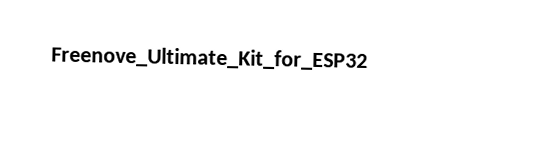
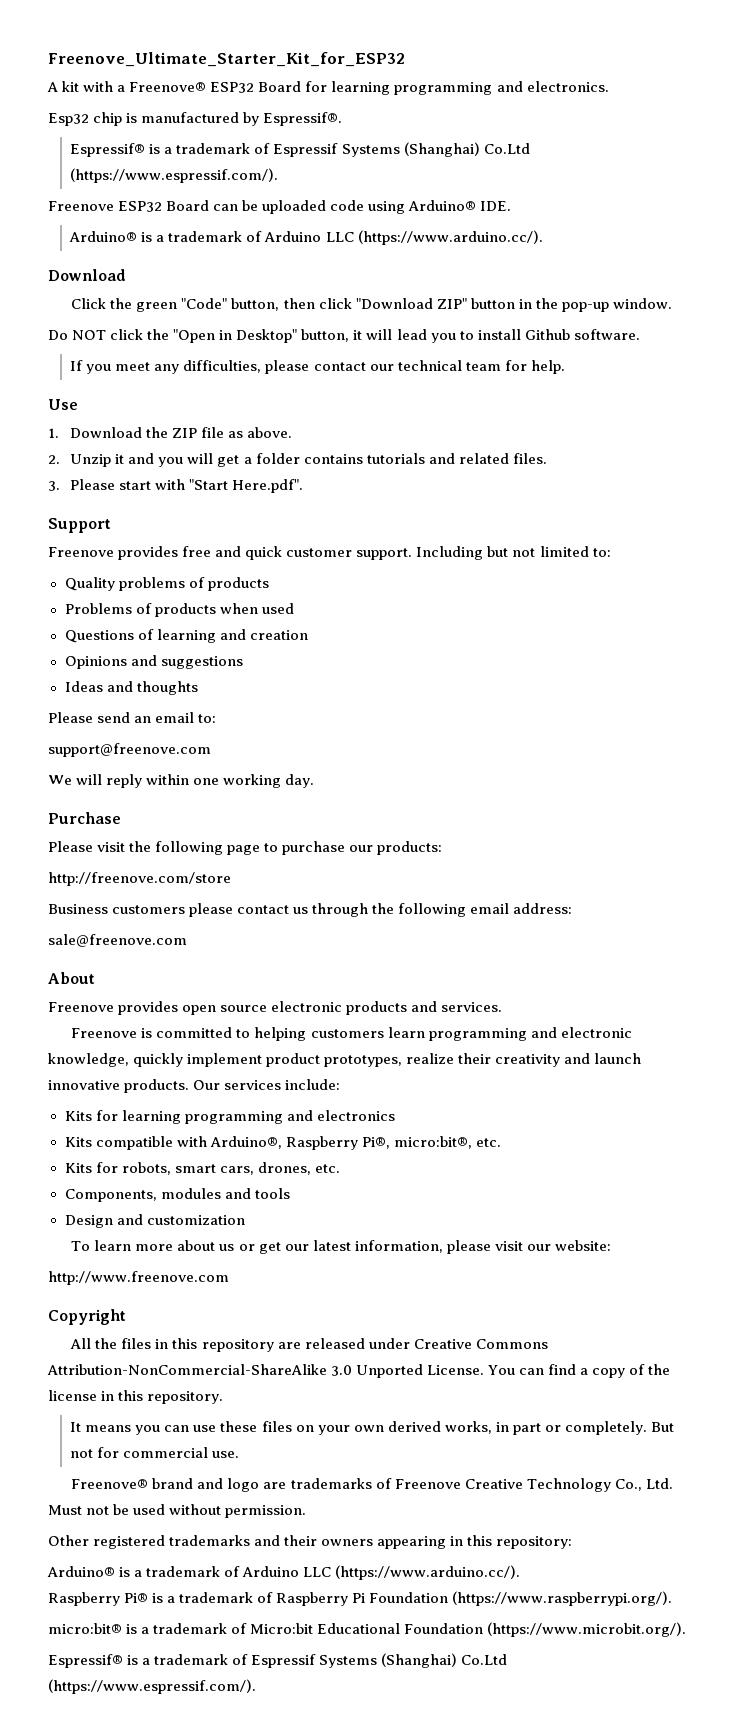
- Freenove_Ultimate_Kit_for_ESP32
+ Freenove_Ultimate_Starter_Kit_for_ESP32
+ A kit with a Freenove® ESP32 Board for learning programming and electronics.
+ Esp32 chip is manufactured by Espressif®.
+ Espressif® is a trademark of Espressif Systems (Shanghai) Co.Ltd (https://www.espressif.com/).
+ Freenove ESP32 Board can be uploaded code using Arduino® IDE.
+ Arduino® is a trademark of Arduino LLC (https://www.arduino.cc/).
+ Download
+ Click the green "Code" button, then click "Download ZIP" button in the pop-up window.
+ Do NOT click the "Open in Desktop" button, it will lead you to install Github software.
+ If you meet any difficulties, please contact our technical team for help.
+ Use
+ 1. Download the ZIP file as above.
+ 2. Unzip it and you will get a folder contains tutorials and related files.
+ 3. Please start with "Start Here.pdf".
+ Support
+ Freenove provides free and quick customer support. Including but not limited to:
+ Quality problems of products
+ Problems of products when used
+ Questions of learning and creation
+ Opinions and suggestions
+ Ideas and thoughts
+ Please send an email to:
+ support@freenove.com
+ We will reply within one working day.
+ Purchase
+ Please visit the following page to purchase our products:
+ http://freenove.com/store
+ Business customers please contact us through the following email address:
+ sale@freenove.com
+ About
+ Freenove provides open source electronic products and services.
+ Freenove is committed to helping customers learn programming and electronic knowledge, quickly implement product prototypes, realize their creativity and launch innovative products. Our services include:
+ Kits for learning programming and electronics
+ Kits compatible with Arduino®, Raspberry Pi®, micro:bit®, etc.
+ Kits for robots, smart cars, drones, etc.
+ Components, modules and tools
+ Design and customization
+ To learn more about us or get our latest information, please visit our website:
+ http://www.freenove.com
+ Copyright
+ All the files in this repository are released under Creative Commons Attribution-NonCommercial-ShareAlike 3.0 Unported License. You can find a copy of the license in this repository.
+ It means you can use these files on your own derived works, in part or completely. But not for commercial use.
+ Freenove® brand and logo are trademarks of Freenove Creative Technology Co., Ltd. Must not be used without permission.
+ Other registered trademarks and their owners appearing in this repository:
+ Arduino® is a trademark of Arduino LLC (https://www.arduino.cc/).
+ Raspberry Pi® is a trademark of Raspberry Pi Foundation (https://www.raspberrypi.org/).
+ micro:bit® is a trademark of Micro:bit Educational Foundation (https://www.microbit.org/).
+ Espressif® is a trademark of Espressif Systems (Shanghai) Co.Ltd (https://www.espressif.com/).

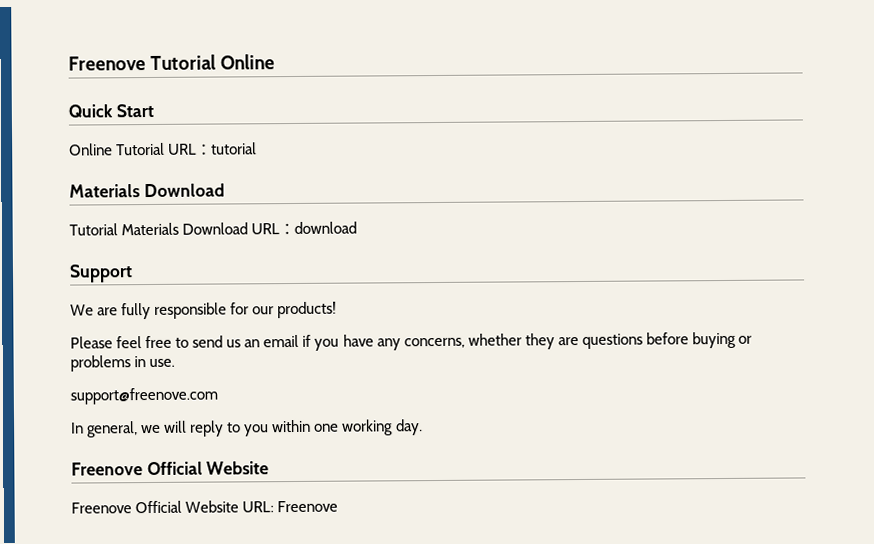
- Freenove_Ultimate_Starter_Kit_for_ESP32
- A kit with a Freenove® ESP32 Board for learning programming and electronics.
- Esp32 chip is manufactured by Espressif®.
- Espressif® is a trademark of Espressif Systems (Shanghai) Co.Ltd (https://www.espressif.com/).
- Freenove ESP32 Board can be uploaded code using Arduino® IDE.
- Arduino® is a trademark of Arduino LLC (https://www.arduino.cc/).
- Download
- Click the green "Code" button, then click "Download ZIP" button in the pop-up window.
- Do NOT click the "Open in Desktop" button, it will lead you to install Github software.
- If you meet any difficulties, please contact our technical team for help.
- Use
- 1. Download the ZIP file as above.
- 2. Unzip it and you will get a folder contains tutorials and related files.
- 3. Please start with "Start Here.pdf".
+ Freenove Tutorial Online
+ Quick Start
+ Online Tutorial URL：tutorial
+ Materials Download
+ Tutorial Materials Download URL：download
  Support
- Freenove provides free and quick customer support. Including but not limited to:
- Quality problems of products
- Problems of products when used
- Questions of learning and creation
- Opinions and suggestions
- Ideas and thoughts
- Please send an email to:
+ We are fully responsible for our products!
+ Please feel free to send us an email if you have any concerns, whether they are questions before buying or problems in use.
  support@freenove.com
- We will reply within one working day.
- Purchase
- Please visit the following page to purchase our products:
- http://freenove.com/store
- Business customers please contact us through the following email address:
- sale@freenove.com
- About
- Freenove provides open source electronic products and services.
- Freenove is committed to helping customers learn programming and electronic knowledge, quickly implement product prototypes, realize their creativity and launch innovative products. Our services include:
- Kits for learning programming and electronics
- Kits compatible with Arduino®, Raspberry Pi®, micro:bit®, etc.
- Kits for robots, smart cars, drones, etc.
- Components, modules and tools
- Design and customization
- To learn more about us or get our latest information, please visit our website:
- http://www.freenove.com
- Copyright
- All the files in this repository are released under Creative Commons Attribution-NonCommercial-ShareAlike 3.0 Unported License. You can find a copy of the license in this repository.
- It means you can use these files on your own derived works, in part or completely. But not for commercial use.
- Freenove® brand and logo are trademarks of Freenove Creative Technology Co., Ltd. Must not be used without permission.
- Other registered trademarks and their owners appearing in this repository:
- Arduino® is a trademark of Arduino LLC (https://www.arduino.cc/).
- Raspberry Pi® is a trademark of Raspberry Pi Foundation (https://www.raspberrypi.org/).
- micro:bit® is a trademark of Micro:bit Educational Foundation (https://www.microbit.org/).
- Espressif® is a trademark of Espressif Systems (Shanghai) Co.Ltd (https://www.espressif.com/).
+ In general, we will reply to you within one working day.
+ Freenove Official Website
+ Freenove Official Website URL: Freenove

